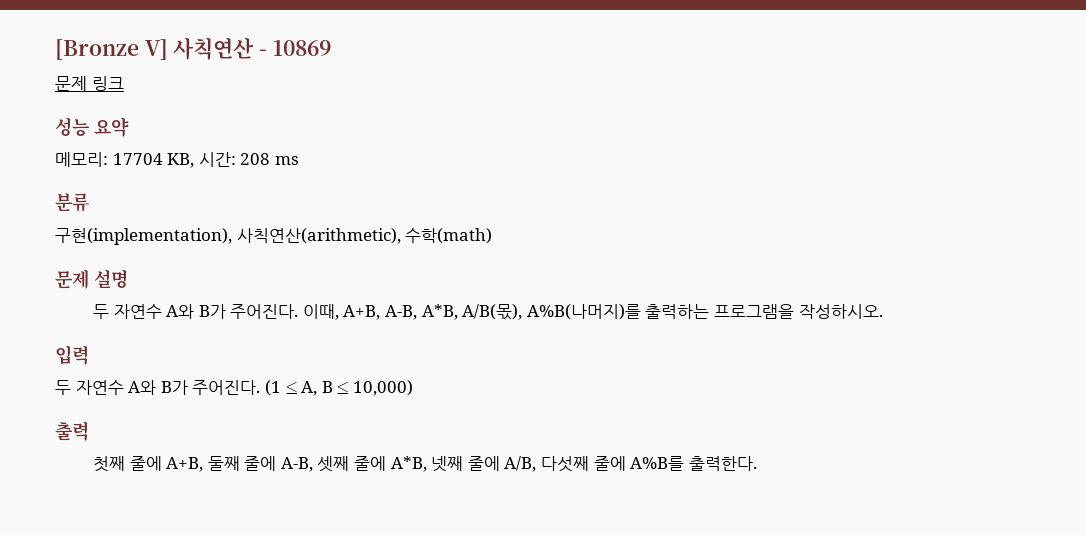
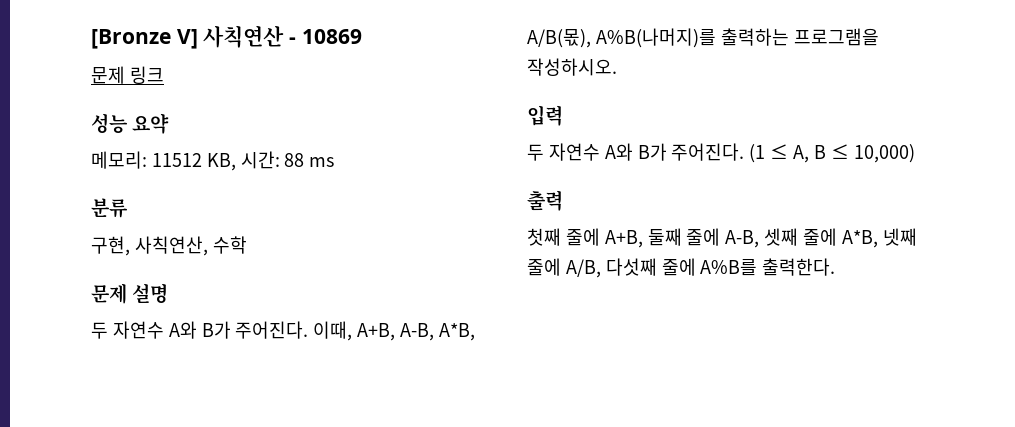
- 메모리: 17704 KB, 시간: 208 ms
+ 메모리: 11512 KB, 시간: 88 ms
- 구현(implementation), 사칙연산(arithmetic), 수학(math)
+ 구현, 사칙연산, 수학

